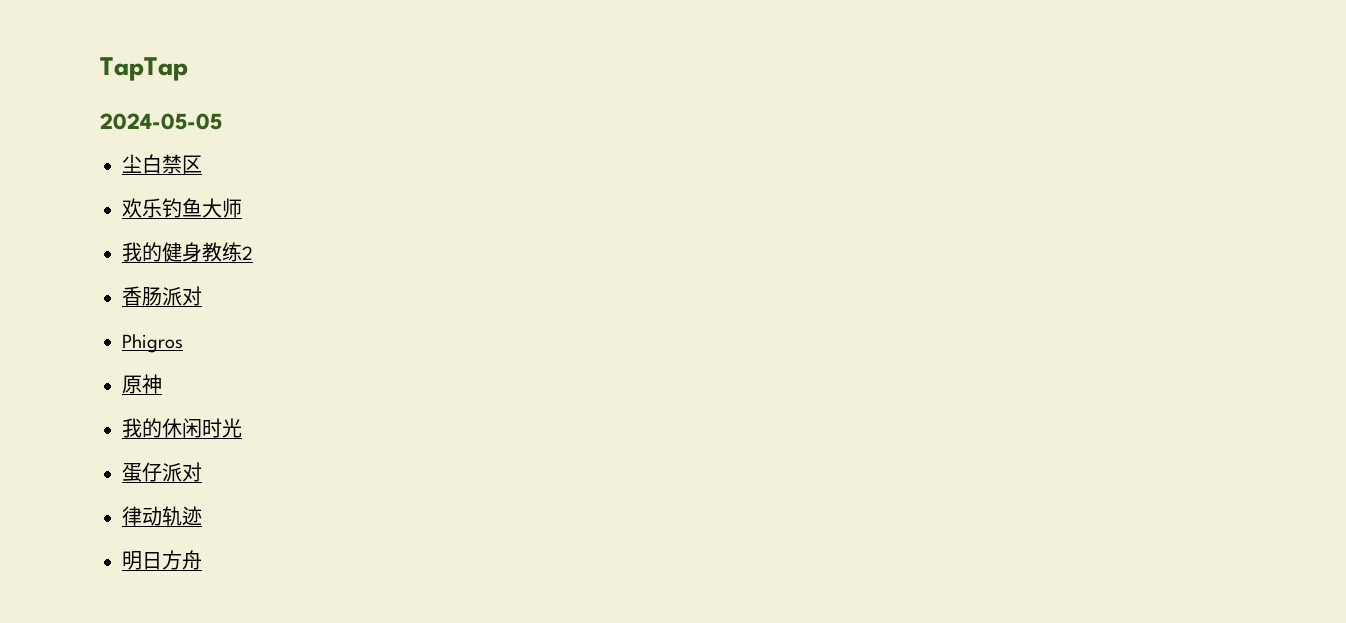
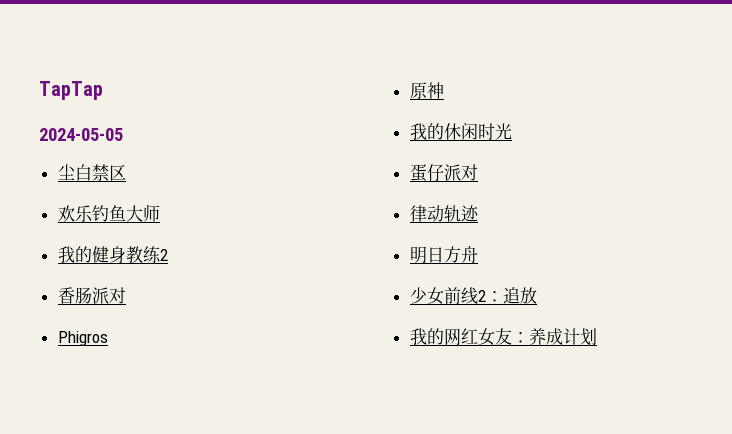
+ 少女前线2：追放
+ 我的网红女友：养成计划

